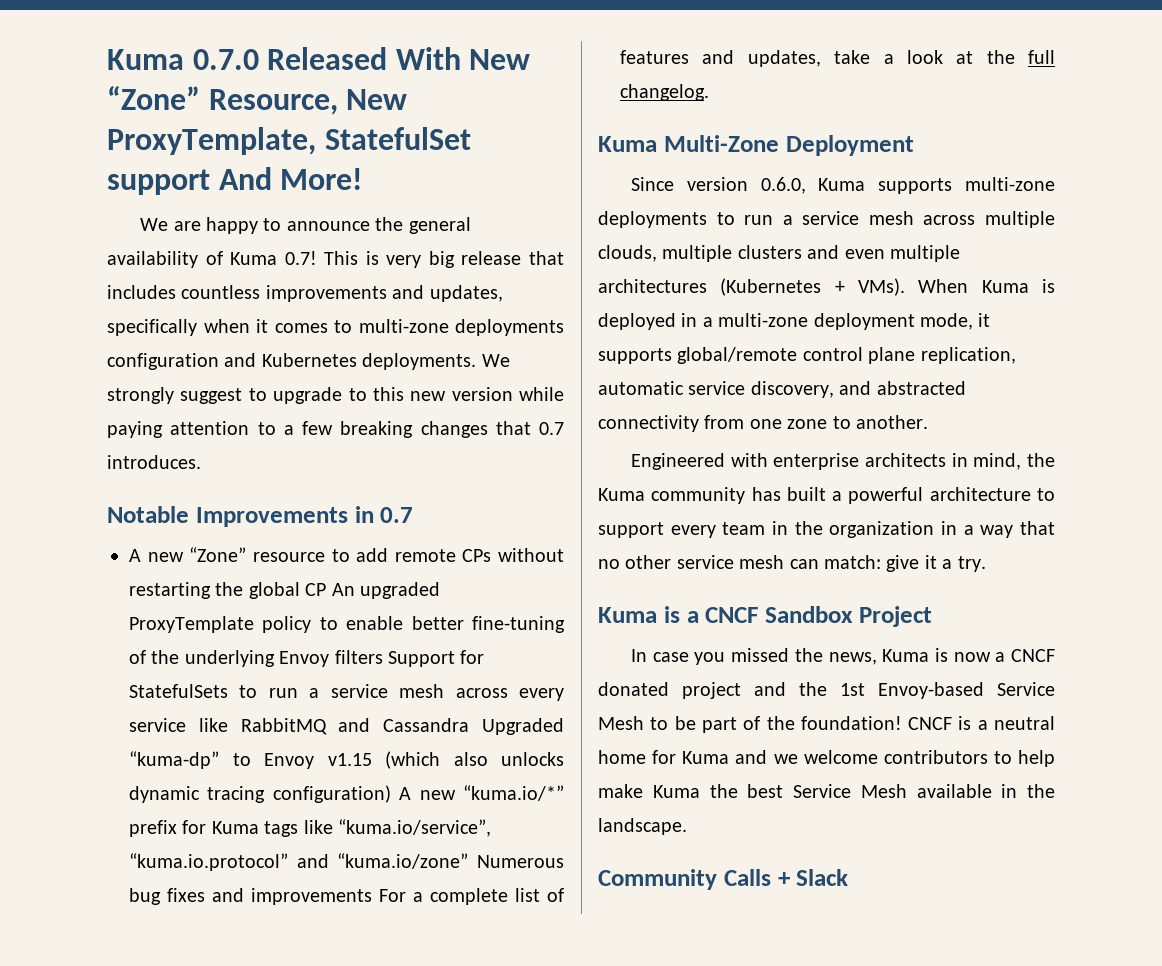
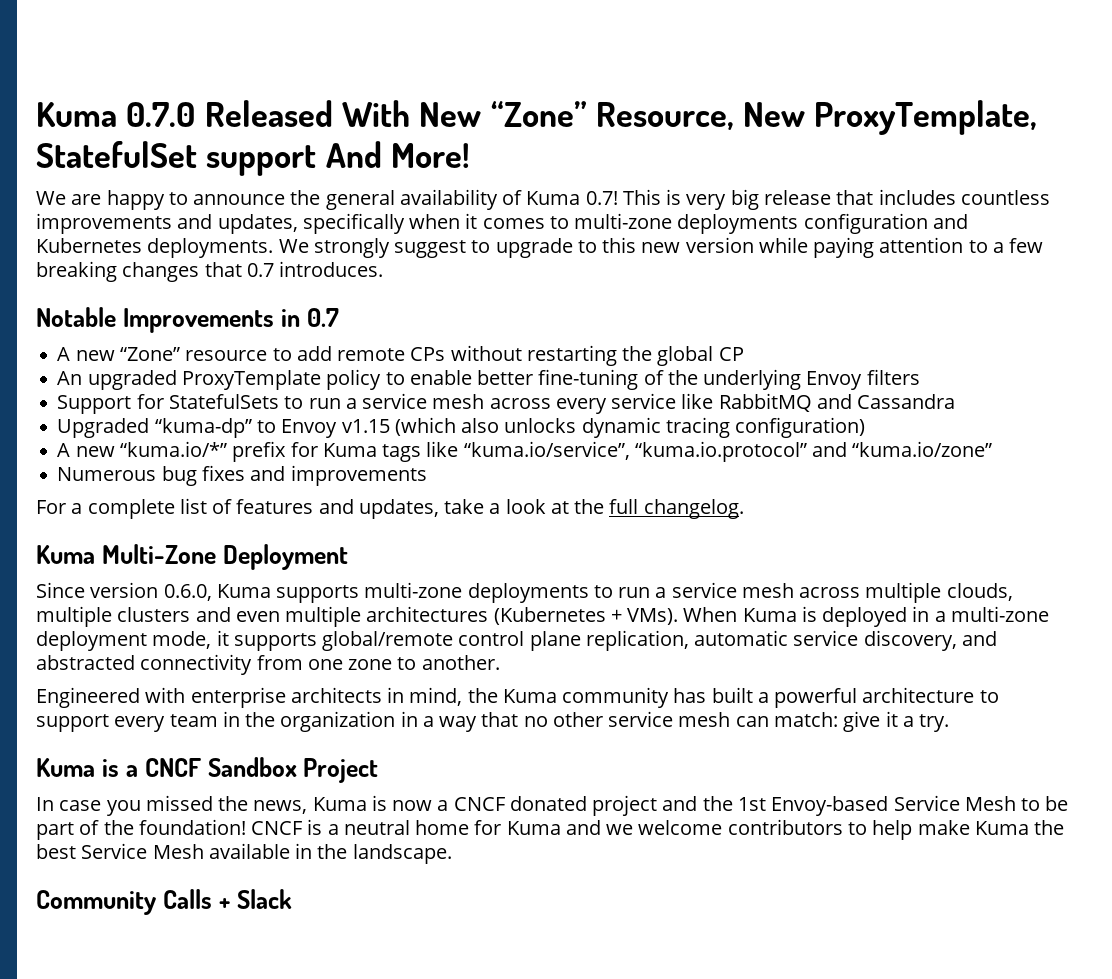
- A new “Zone” resource to add remote CPs without restarting the global CP An upgraded ProxyTemplate policy to enable better fine-tuning of the underlying Envoy filters Support for StatefulSets to run a service mesh across every service like RabbitMQ and Cassandra Upgraded “kuma-dp” to Envoy v1.15 (which also unlocks dynamic tracing configuration) A new “kuma.io/*” prefix for Kuma tags like “kuma.io/service”, “kuma.io.protocol” and “kuma.io/zone” Numerous bug fixes and improvements For a complete list of features and updates, take a look at the full changelog.
+ A new “Zone” resource to add remote CPs without restarting the global CP
+ An upgraded ProxyTemplate policy to enable better fine-tuning of the underlying Envoy filters
+ Support for StatefulSets to run a service mesh across every service like RabbitMQ and Cassandra
+ Upgraded “kuma-dp” to Envoy v1.15 (which also unlocks dynamic tracing configuration)
+ A new “kuma.io/*” prefix for Kuma tags like “kuma.io/service”, “kuma.io.protocol” and “kuma.io/zone”
+ Numerous bug fixes and improvements
+ For a complete list of features and updates, take a look at the full changelog.

